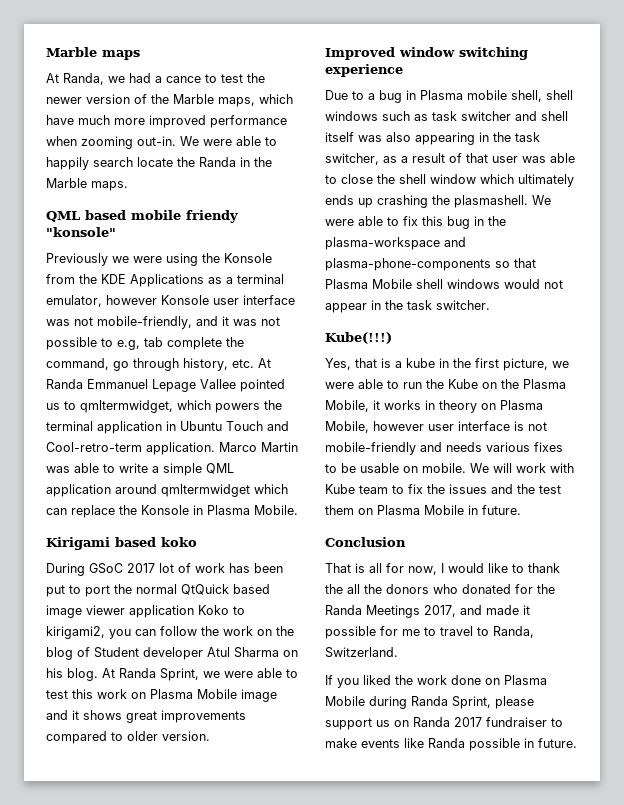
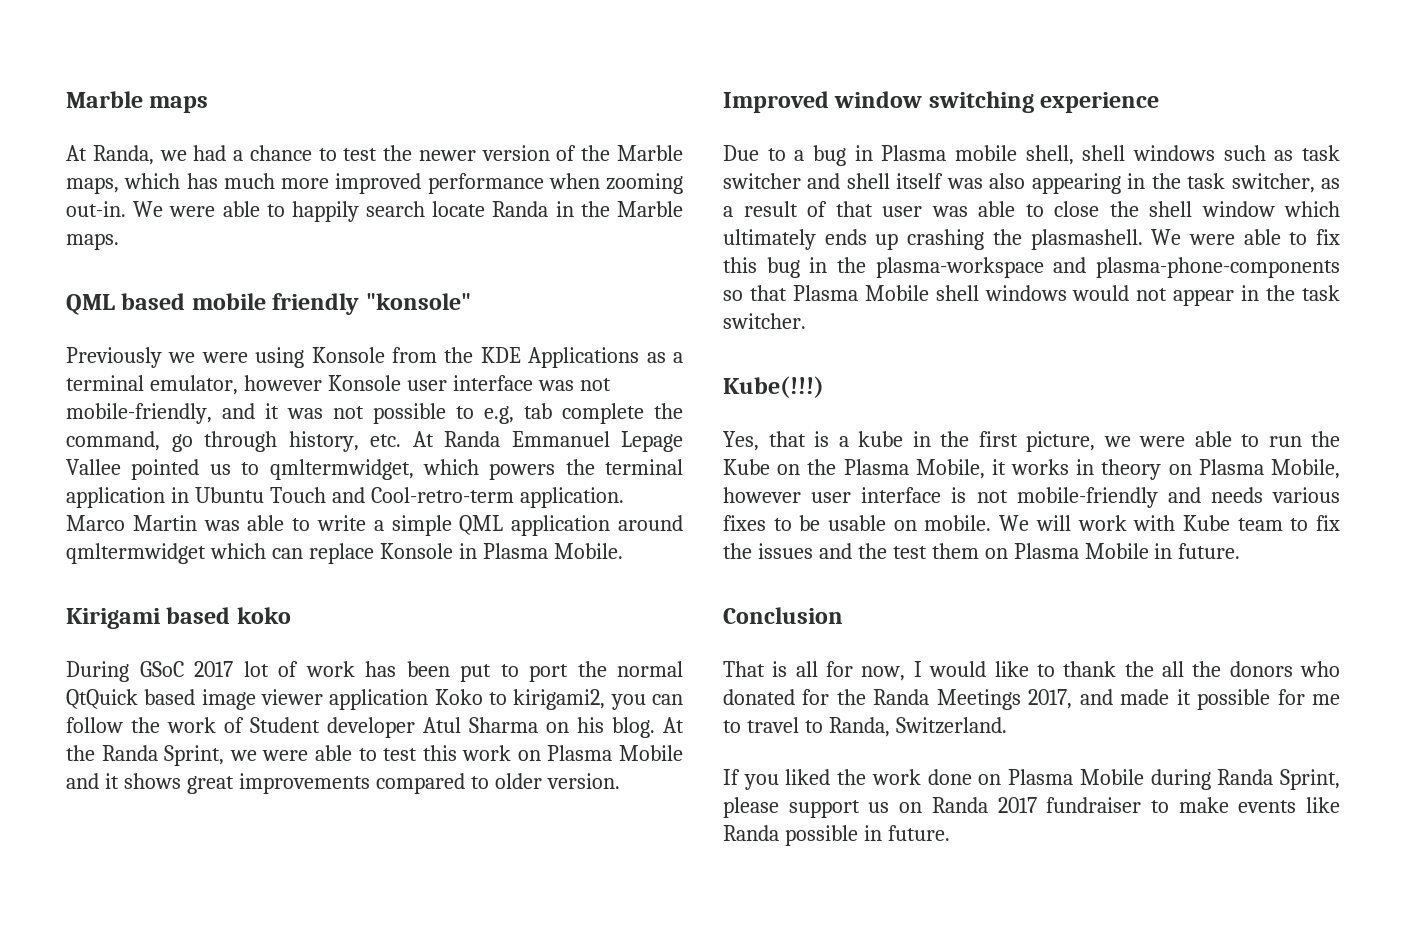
- At Randa, we had a cance to test the newer version of the Marble maps, which have much more improved performance when zooming out-in.
+ At Randa, we had a chance to test the newer version of the Marble maps, which has much more improved performance when zooming out-in.
- We were able to happily search locate the Randa in the Marble maps.
+ We were able to happily search locate Randa in the Marble maps.
- QML based mobile friendy "konsole"
+ QML based mobile friendly "konsole"
- Previously we were using the Konsole from the KDE Applications as a terminal emulator, however Konsole user interface was not mobile-friendly, and it was not possible to e.g, tab complete the command, go through history, etc. At Randa Emmanuel Lepage Vallee pointed us to qmltermwidget, which powers the terminal application in Ubuntu Touch and Cool-retro-term application.
+ Previously we were using Konsole from the KDE Applications as a terminal emulator, however Konsole user interface was not mobile-friendly, and it was not possible to e.g, tab complete the command, go through history, etc. At Randa Emmanuel Lepage Vallee pointed us to qmltermwidget, which powers the terminal application in Ubuntu Touch and Cool-retro-term application.
- Marco Martin was able to write a simple QML application around qmltermwidget which can replace the Konsole in Plasma Mobile.
+ Marco Martin was able to write a simple QML application around qmltermwidget which can replace Konsole in Plasma Mobile.
- During GSoC 2017 lot of work has been put to port the normal QtQuick based image viewer application Koko to kirigami2, you can follow the work on the blog of Student developer Atul Sharma on his blog.
+ During GSoC 2017 lot of work has been put to port the normal QtQuick based image viewer application Koko to kirigami2, you can follow the work of Student developer Atul Sharma on his blog.
- At Randa Sprint, we were able to test this work on Plasma Mobile image and it shows great improvements compared to older version.
+ At the Randa Sprint, we were able to test this work on Plasma Mobile and it shows great improvements compared to older version.

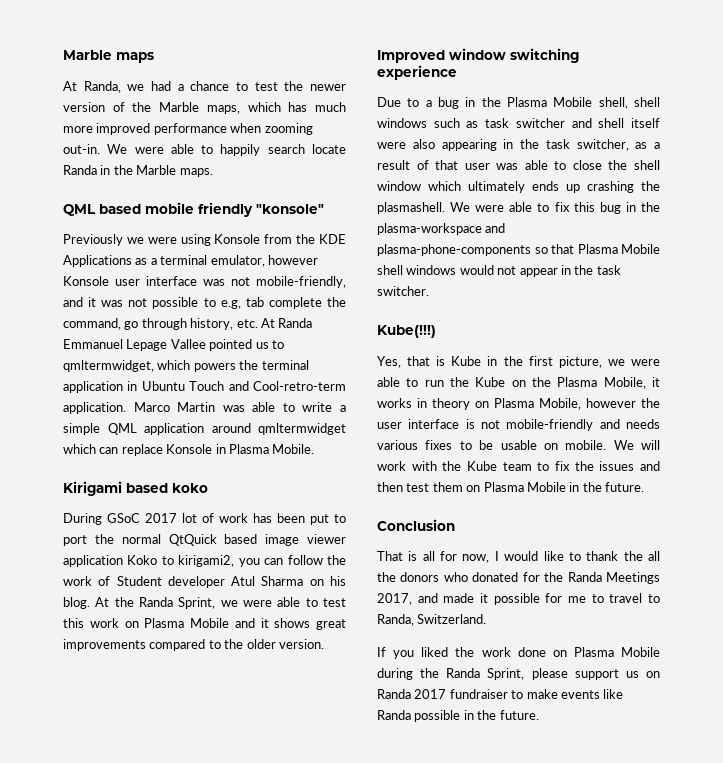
- At the Randa Sprint, we were able to test this work on Plasma Mobile and it shows great improvements compared to older version.
+ At the Randa Sprint, we were able to test this work on Plasma Mobile and it shows great improvements compared to the older version.
- Due to a bug in Plasma mobile shell, shell windows such as task switcher and shell itself was also appearing in the task switcher, as a result of that user was able to close the shell window which ultimately ends up crashing the plasmashell.
+ Due to a bug in the Plasma Mobile shell, shell windows such as task switcher and shell itself were also appearing in the task switcher, as a result of that user was able to close the shell window which ultimately ends up crashing the plasmashell.
- Yes, that is a kube in the first picture, we were able to run the Kube on the Plasma Mobile, it works in theory on Plasma Mobile, however user interface is not mobile-friendly and needs various fixes to be usable on mobile.
+ Yes, that is Kube in the first picture, we were able to run the Kube on the Plasma Mobile, it works in theory on Plasma Mobile, however the user interface is not mobile-friendly and needs various fixes to be usable on mobile.
- We will work with Kube team to fix the issues and the test them on Plasma Mobile in future.
+ We will work with the Kube team to fix the issues and then test them on Plasma Mobile in the future.
- If you liked the work done on Plasma Mobile during Randa Sprint, please support us on Randa 2017 fundraiser to make events like Randa possible in future.
+ If you liked the work done on Plasma Mobile during the Randa Sprint, please support us on Randa 2017 fundraiser to make events like Randa possible in the future.

